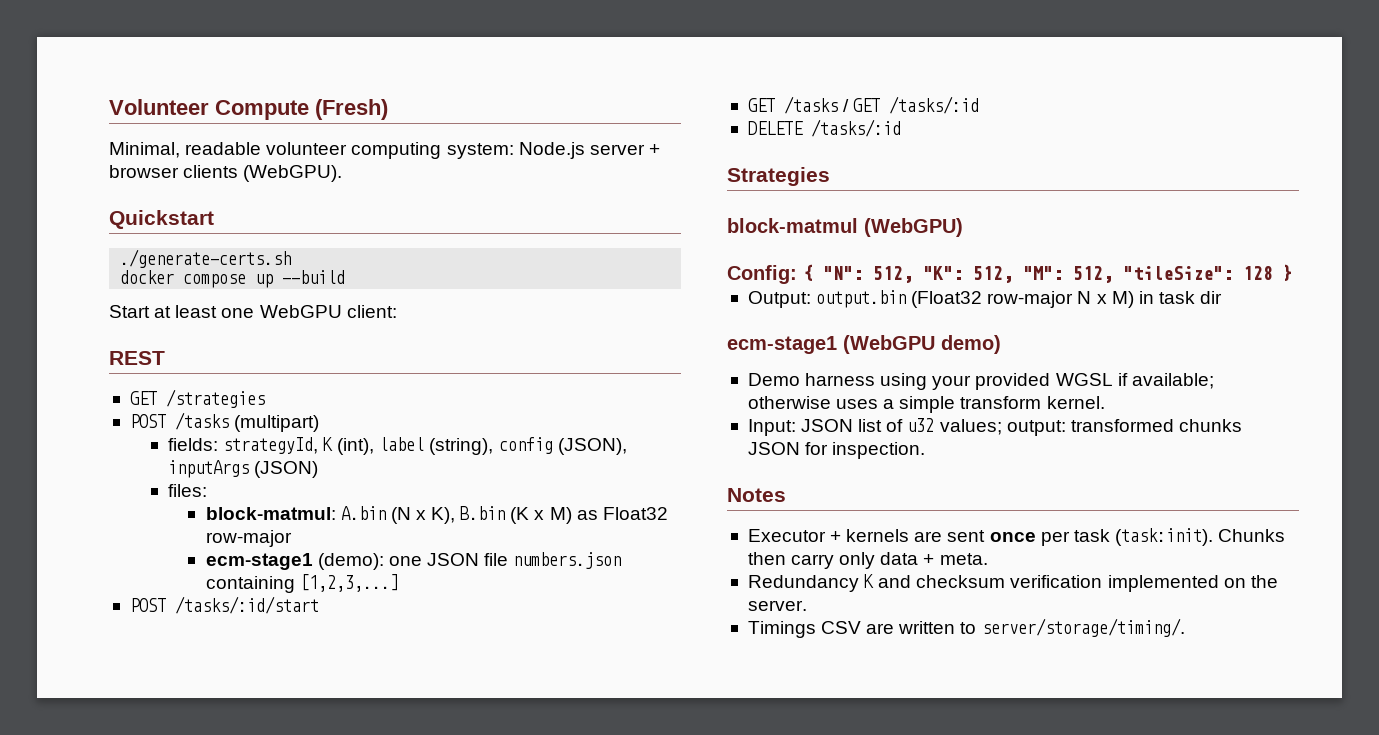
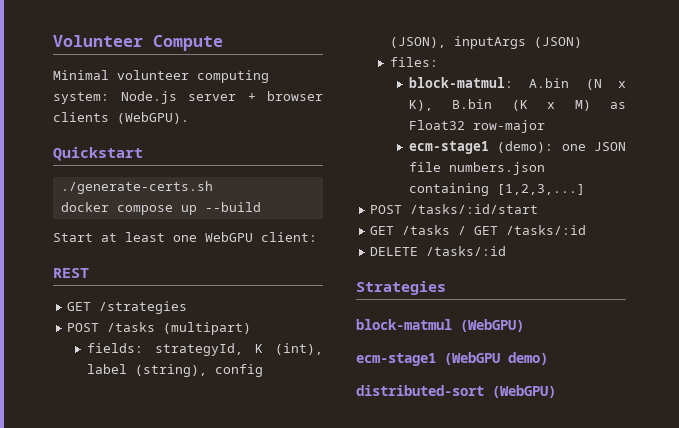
- Volunteer Compute (Fresh)
- Minimal, readable volunteer computing system: Node.js server + browser clients (WebGPU).
+ Volunteer Compute
+ Minimal volunteer computing system: Node.js server + browser clients (WebGPU).
- Config: { "N": 512, "K": 512, "M": 512, "tileSize": 128 }
- Output: output.bin (Float32 row-major N x M) in task dir
  ecm-stage1 (WebGPU demo)
- Demo harness using your provided WGSL if available; otherwise uses a simple transform kernel.
- Input: JSON list of u32 values; output: transformed chunks JSON for inspection.
- Notes
- Executor + kernels are sent once per task (task:init). Chunks then carry only data + meta.
- Redundancy K and checksum verification implemented on the server.
- Timings CSV are written to server/storage/timing/.
+ distributed-sort (WebGPU)

